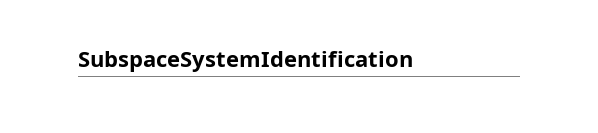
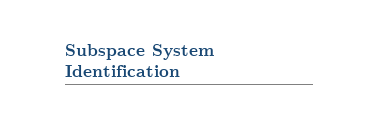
- SubspaceSystemIdentification
+ Subspace System Identification

